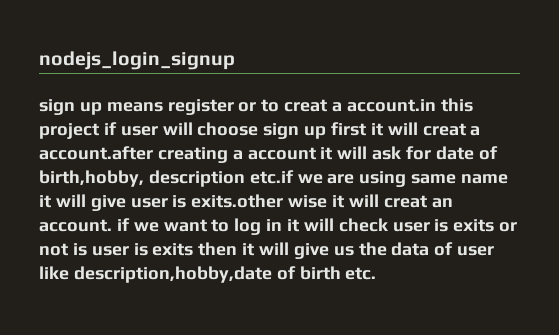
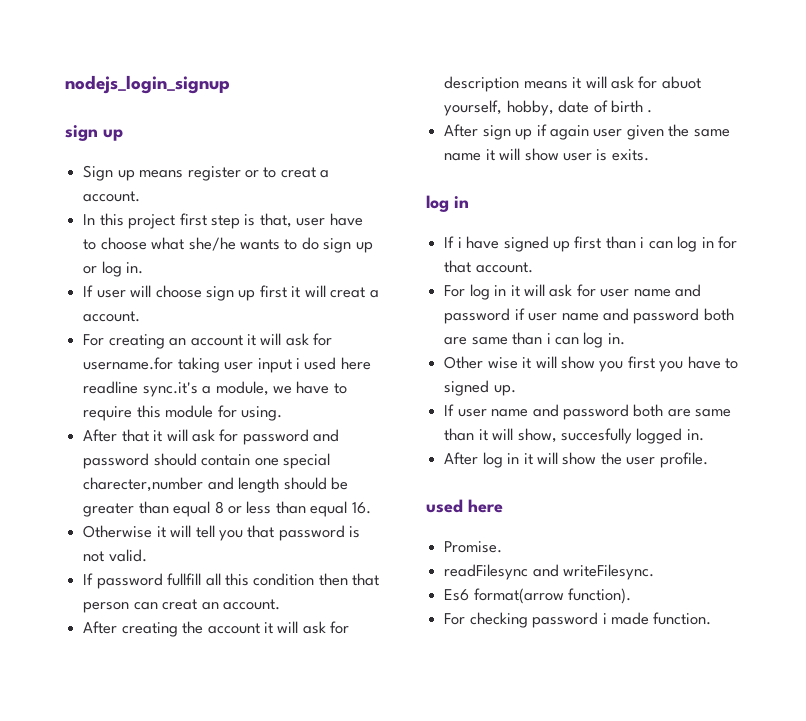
  nodejs_login_signup
- sign up means register or to creat a account.in this project if user will choose sign up first it will creat a account.after creating a account it will ask for date of birth,hobby, description etc.if we are using same name it will give user is exits.other wise it will creat an account. if we want to log in it will check user is exits or not is user is exits then it will give us the data of user like description,hobby,date of birth etc.
+ sign up
+ Sign up means register or to creat a account.
+ In this project first step is that, user have to choose what she/he wants to do sign up or log in.
+ If user will choose sign up first it will creat a account.
+ For creating an account it will ask for username.for taking user input i used here readline sync.it's a module, we have to require this module for using.
+ After that it will ask for password and password should contain one special charecter,number and length should be greater than equal 8 or less than equal 16.
+ Otherwise it will tell you that password is not valid.
+ If password fullfill all this condition then that person can creat an account.
+ After creating the account it will ask for description means it will ask for abuot yourself, hobby, date of birth .
+ After sign up if again user given the same name it will show user is exits.
+ log in
+ If i have signed up first than i can log in for that account.
+ For log in it will ask for user name and password if user name and password both are same than i can log in.
+ Other wise it will show you first you have to signed up.
+ If user name and password both are same than it will show, succesfully logged in.
+ After log in it will show the user profile.
+ used here
+ Promise.
+ readFilesync and writeFilesync.
+ Es6 format(arrow function).
+ For checking password i made function.

